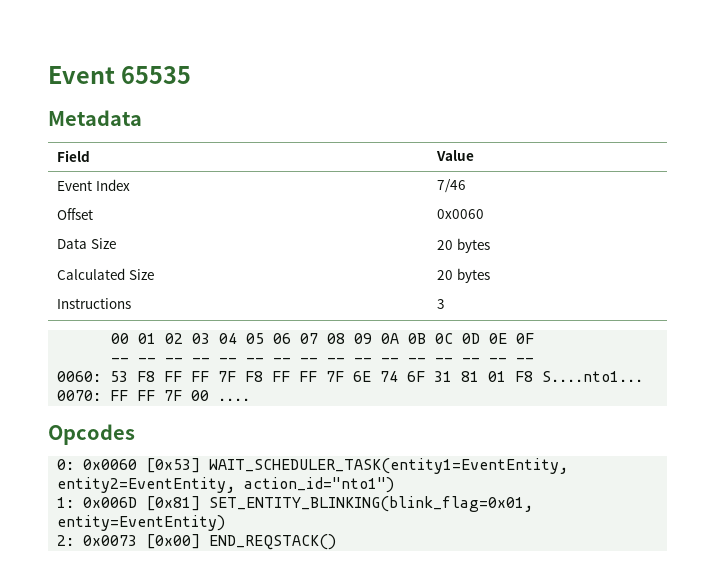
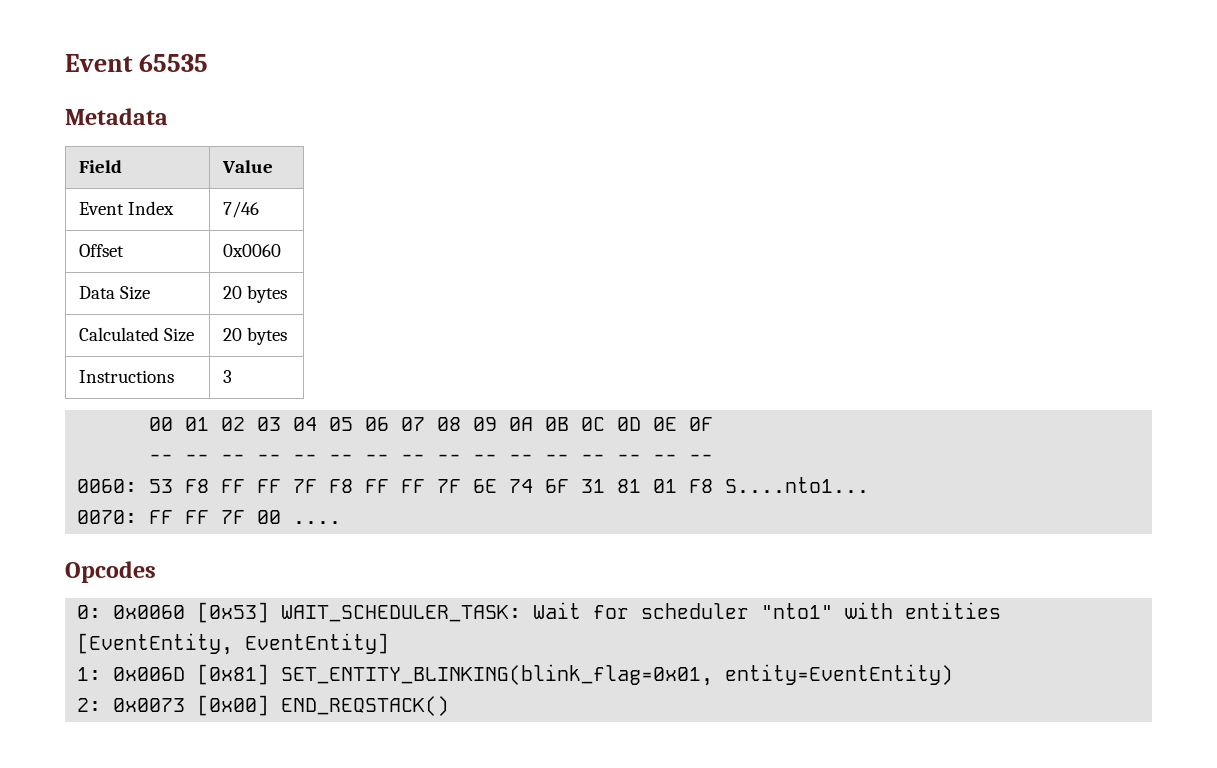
- 0: 0x0060 [0x53] WAIT_SCHEDULER_TASK(entity1=EventEntity, entity2=EventEntity, action_id="nto1")
+ 0: 0x0060 [0x53] WAIT_SCHEDULER_TASK: Wait for scheduler "nto1" with entities [EventEntity, EventEntity]

